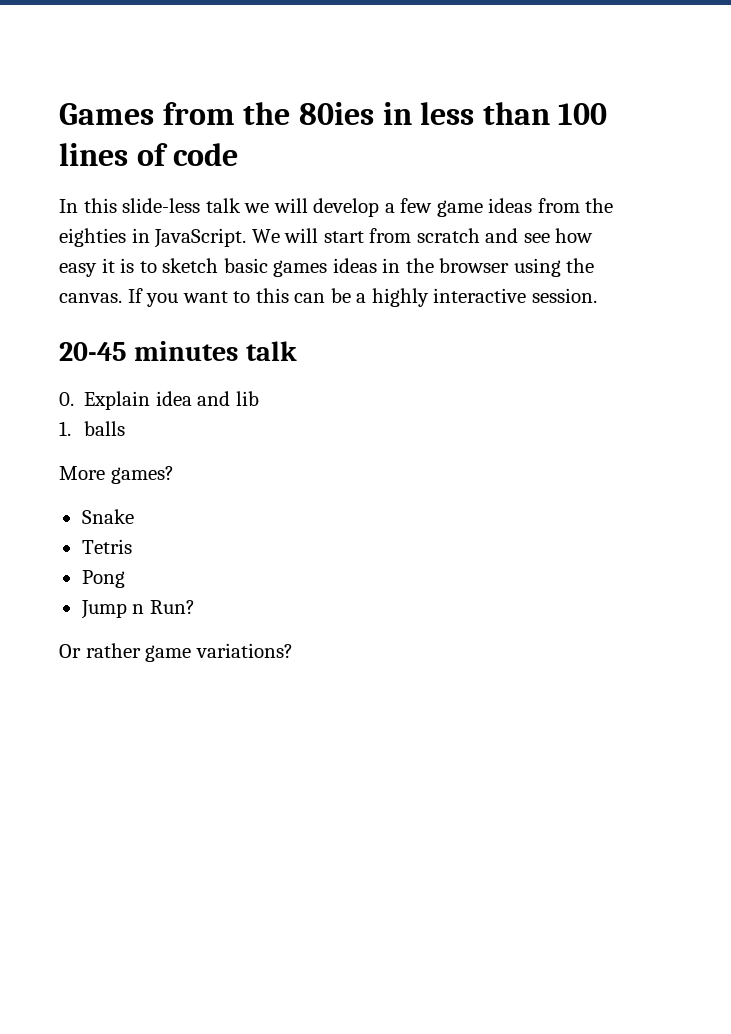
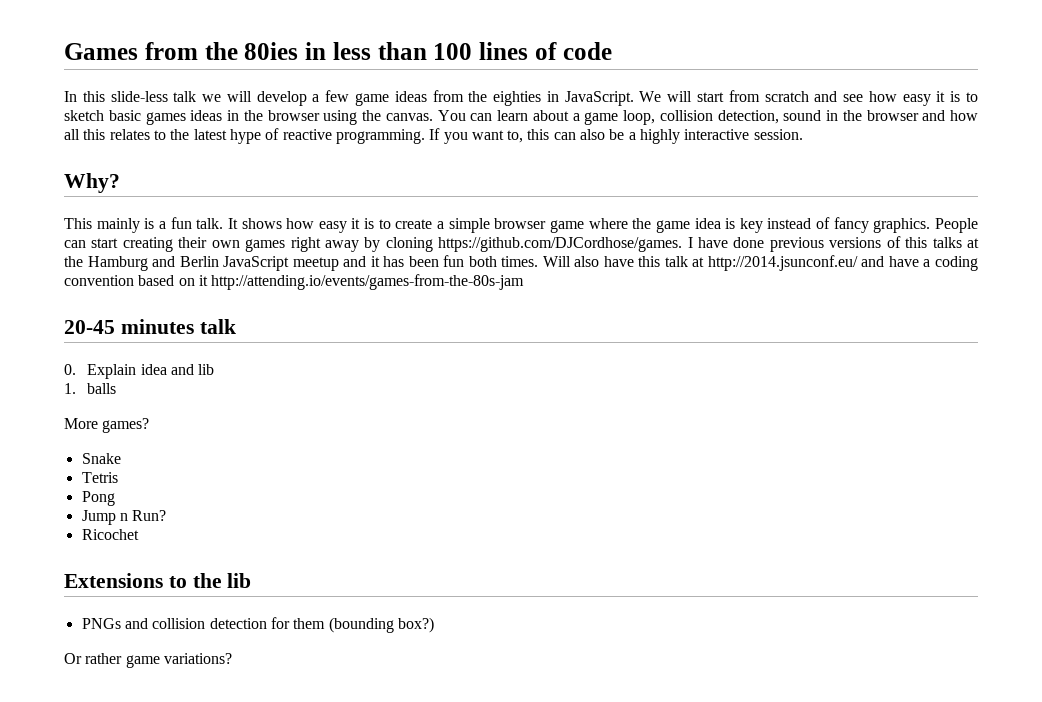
+ You can learn about a game loop, collision detection, sound in the browser and how all this relates to the latest hype of reactive programming.
- If you want to this can be a highly interactive session.
+ If you want to, this can also be a highly interactive session.
+ Why?
+ This mainly is a fun talk. It shows how easy it is to create a simple browser game where the game idea is key instead of fancy graphics. People can start creating their own games right away by cloning https://github.com/DJCordhose/games. I have done previous versions of this talks at the Hamburg and Berlin JavaScript meetup and it has been fun both times. Will also have this talk at http://2014.jsunconf.eu/ and have a coding convention based on it http://attending.io/events/games-from-the-80s-jam
+ Ricochet
+ Extensions to the lib
+ PNGs and collision detection for them (bounding box?)

